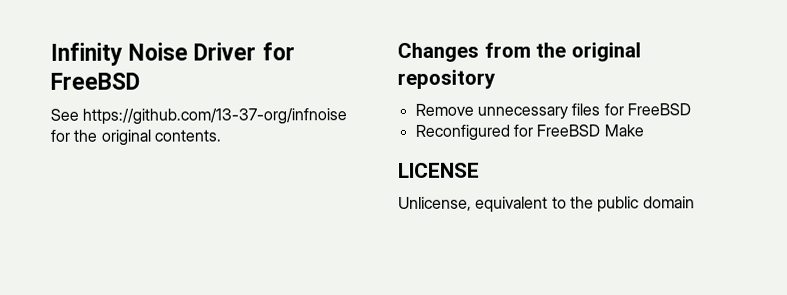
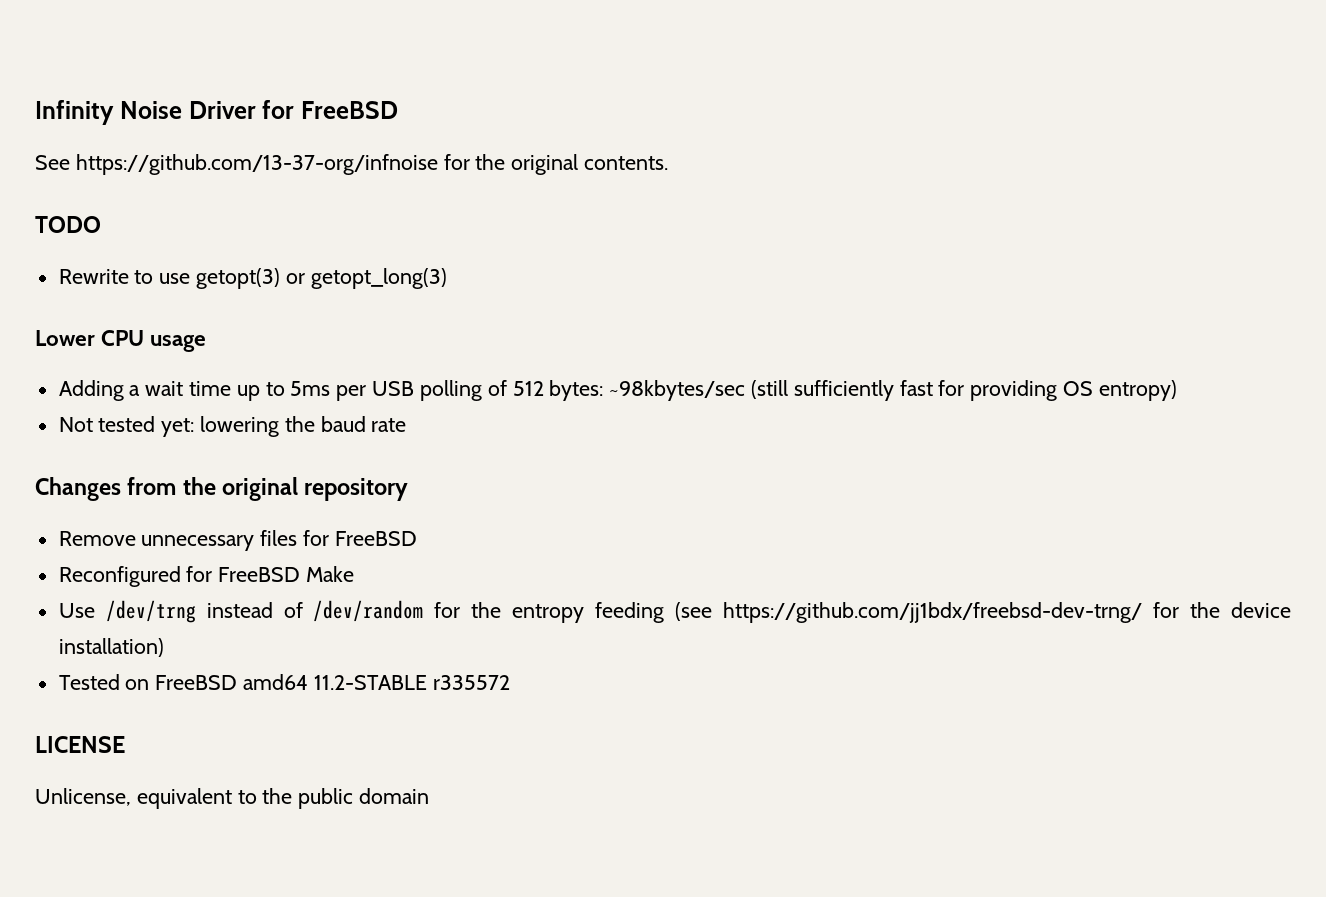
+ TODO
+ Rewrite to use getopt(3) or getopt_long(3)
+ Lower CPU usage
+ Adding a wait time up to 5ms per USB polling of 512 bytes: ~98kbytes/sec (still sufficiently fast for providing OS entropy)
+ Not tested yet: lowering the baud rate
+ Use /dev/trng instead of /dev/random for the entropy feeding (see https://github.com/jj1bdx/freebsd-dev-trng/ for the device installation)
+ Tested on FreeBSD amd64 11.2-STABLE r335572

